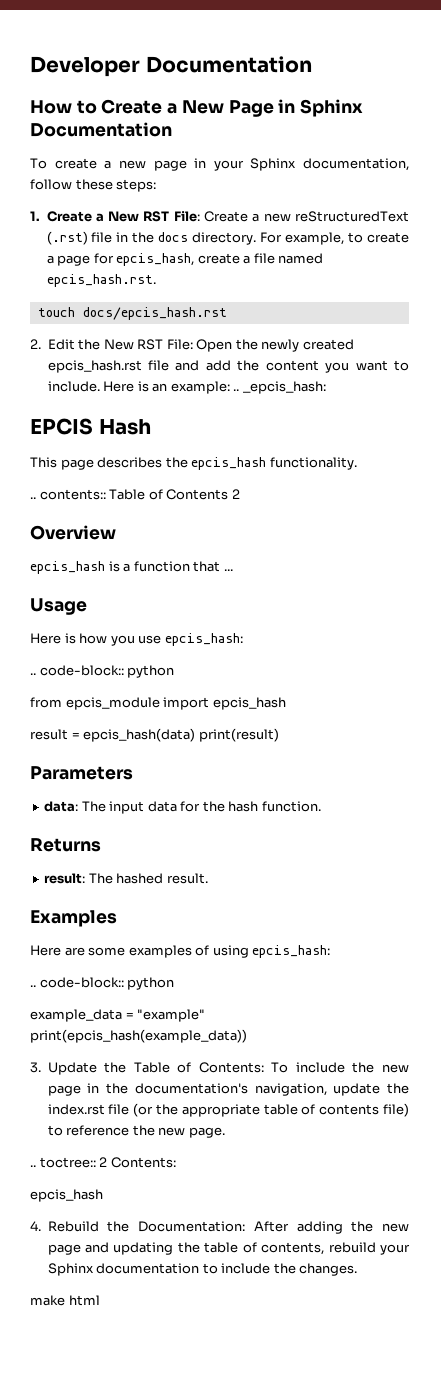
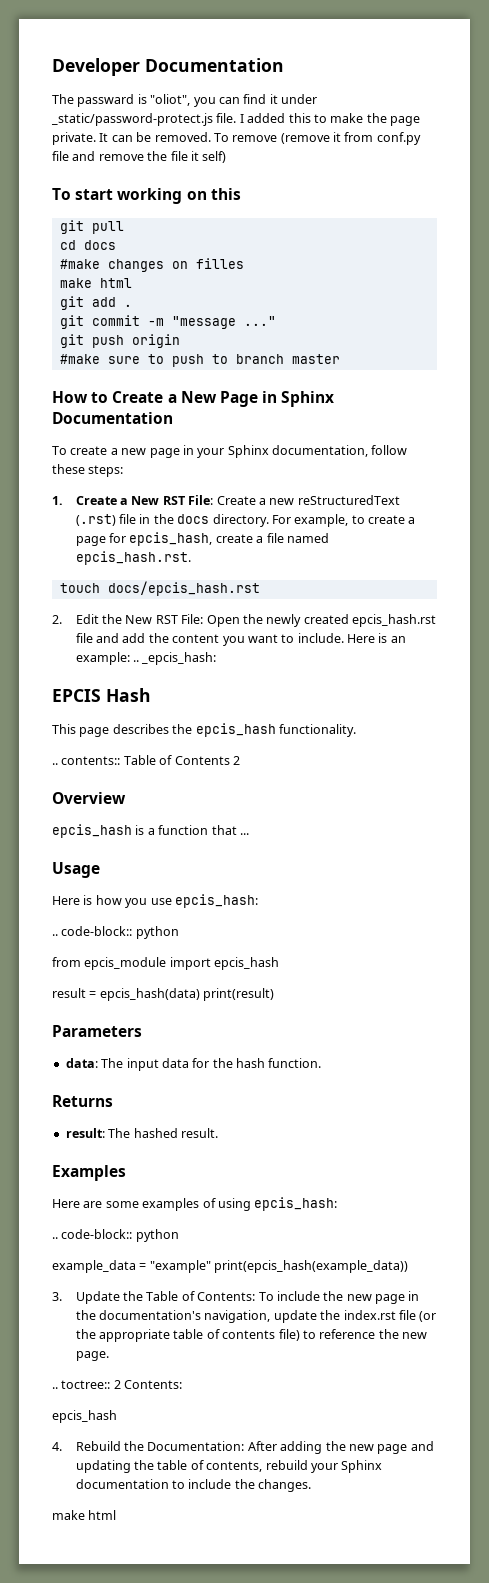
+ The passward is "oliot", you can find it under _static/password-protect.js file. I added this to make the page private. It can be removed. To remove (remove it from conf.py file and remove the file it self)
+ To start working on this
+ git pull
+ cd docs
+ #make changes on filles
+ make html
+ git add .
+ git commit -m "message ..."
+ git push origin
+ #make sure to push to branch master

